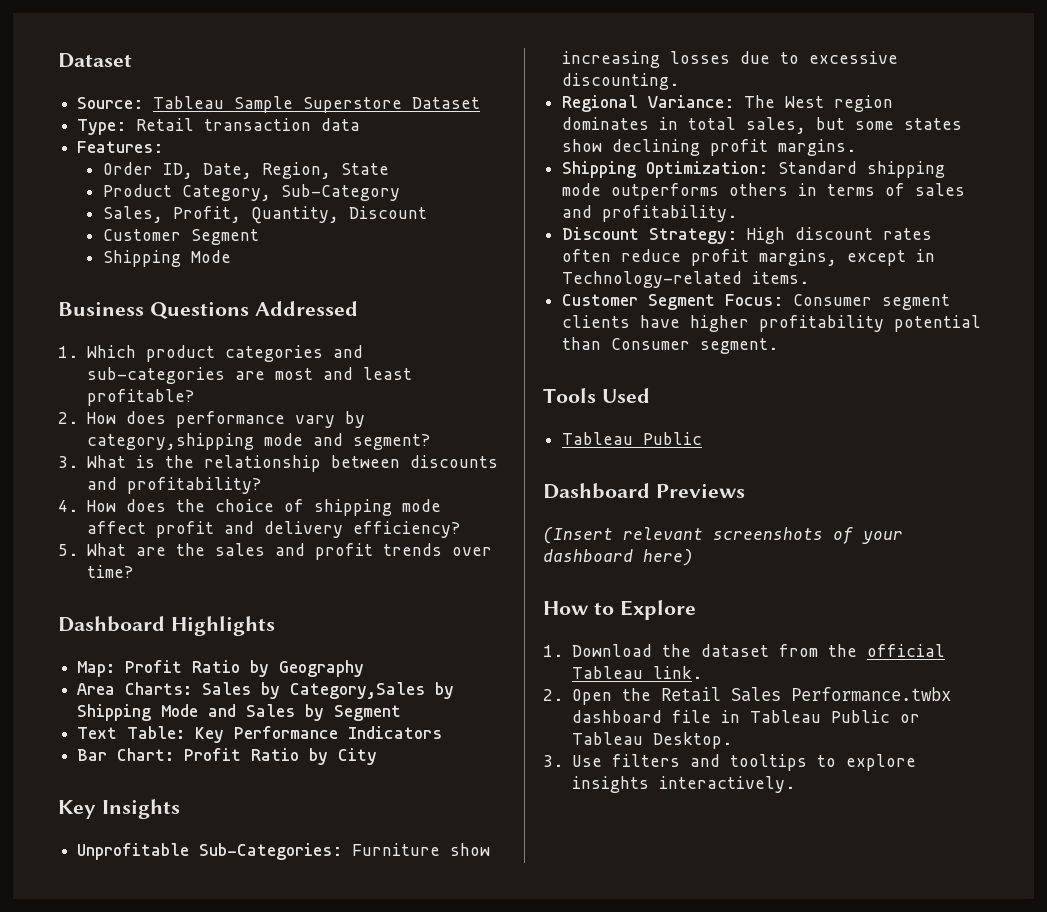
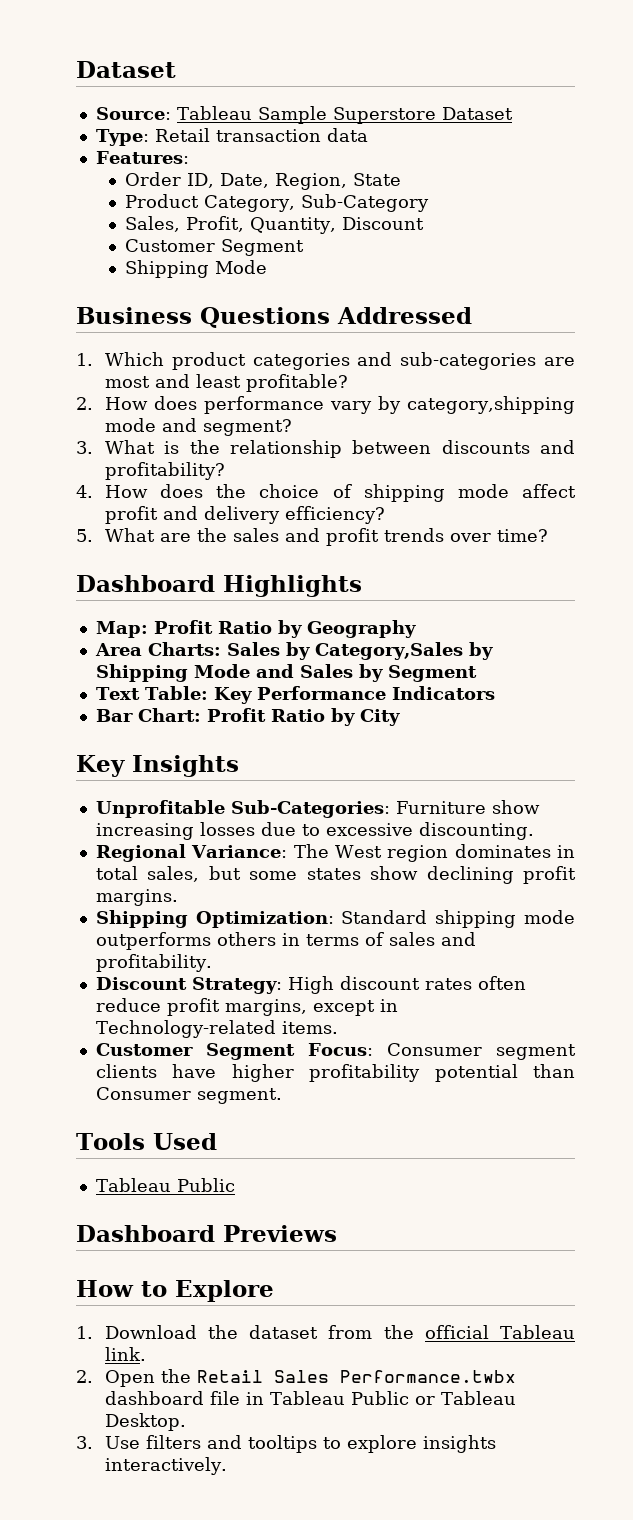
- (Insert relevant screenshots of your dashboard here)

